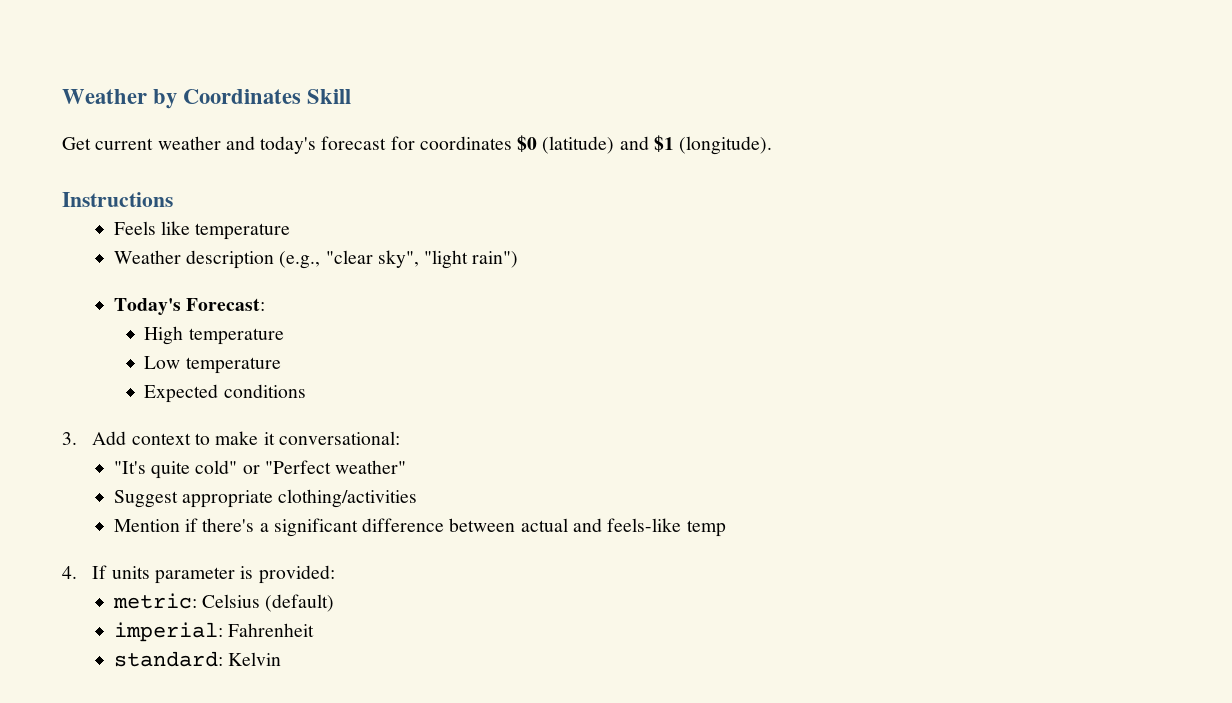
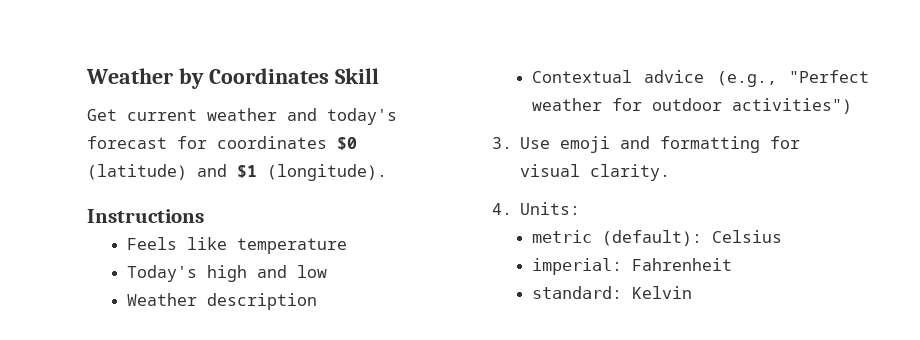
- Weather description (e.g., "clear sky", "light rain")
- Today's Forecast:
- High temperature
- Low temperature
- Expected conditions
- 3. Add context to make it conversational:
- "It's quite cold" or "Perfect weather"
- Suggest appropriate clothing/activities
- Mention if there's a significant difference between actual and feels-like temp
- 4. If units parameter is provided:
- metric: Celsius (default)
+ Today's high and low
+ Weather description
+ Contextual advice (e.g., "Perfect weather for outdoor activities")
+ 3. Use emoji and formatting for visual clarity.
+ 4. Units:
+ metric (default): Celsius

